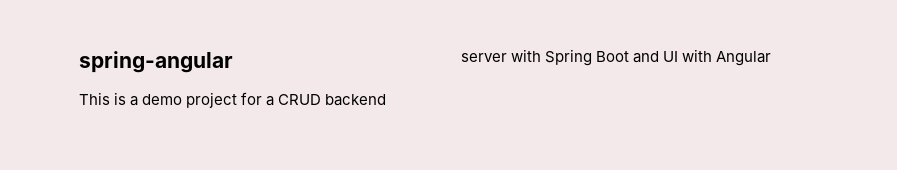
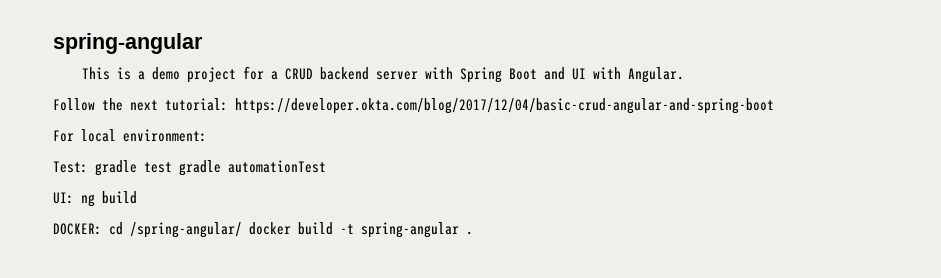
- This is a demo project for a CRUD backend server with Spring Boot and UI with Angular
+ This is a demo project for a CRUD backend server with Spring Boot and UI with Angular.
+ Follow the next tutorial: https://developer.okta.com/blog/2017/12/04/basic-crud-angular-and-spring-boot
+ For local environment:
+ Test: gradle test gradle automationTest
+ UI: ng build
+ DOCKER: cd /spring-angular/ docker build -t spring-angular .

